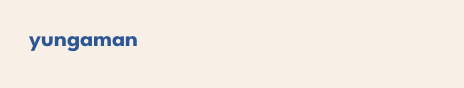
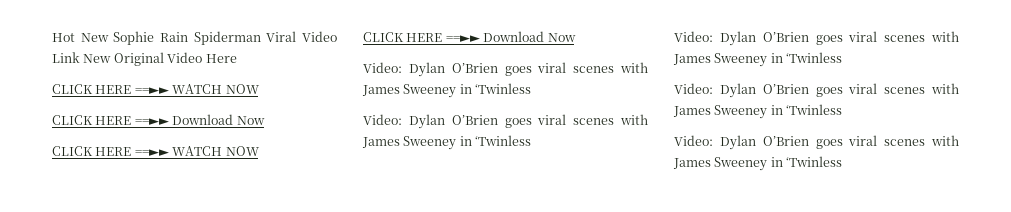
- yungaman
+ Hot New Sophie Rain Spiderman Viral Video Link New Original Video Here
+ CLICK HERE ==►► WATCH NOW
+ CLICK HERE ==►► Download Now
+ CLICK HERE ==►► WATCH NOW
+ CLICK HERE ==►► Download Now
+ Video: Dylan O’Brien goes viral scenes with James Sweeney in ‘Twinless
+ Video: Dylan O’Brien goes viral scenes with James Sweeney in ‘Twinless
+ Video: Dylan O’Brien goes viral scenes with James Sweeney in ‘Twinless
+ Video: Dylan O’Brien goes viral scenes with James Sweeney in ‘Twinless
+ Video: Dylan O’Brien goes viral scenes with James Sweeney in ‘Twinless

